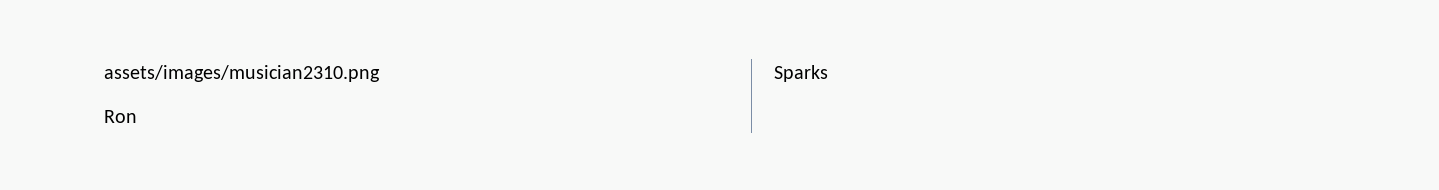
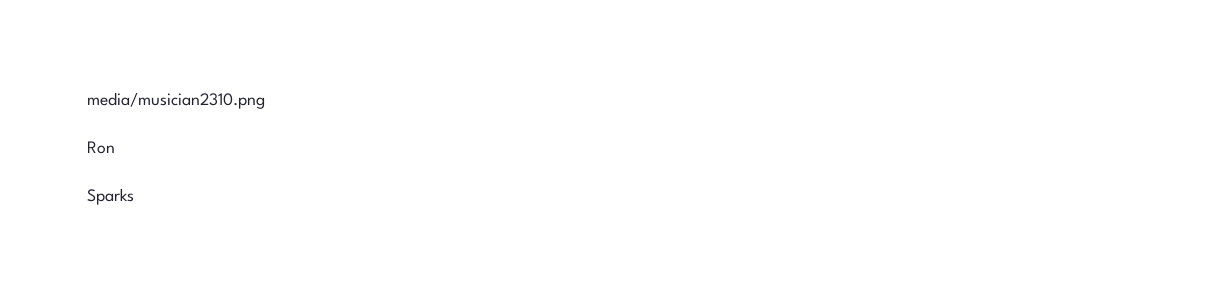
- assets/images/musician2310.png
+ media/musician2310.png

